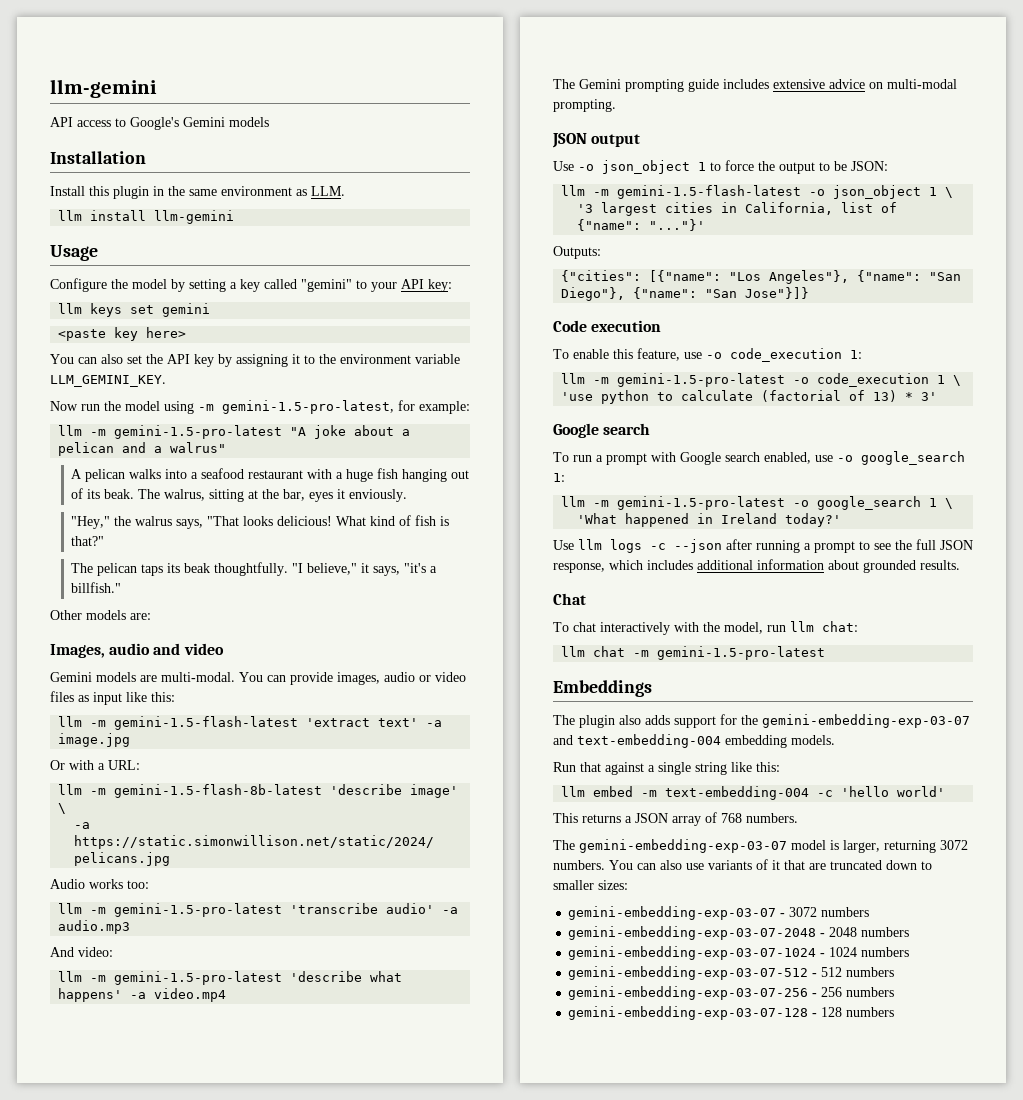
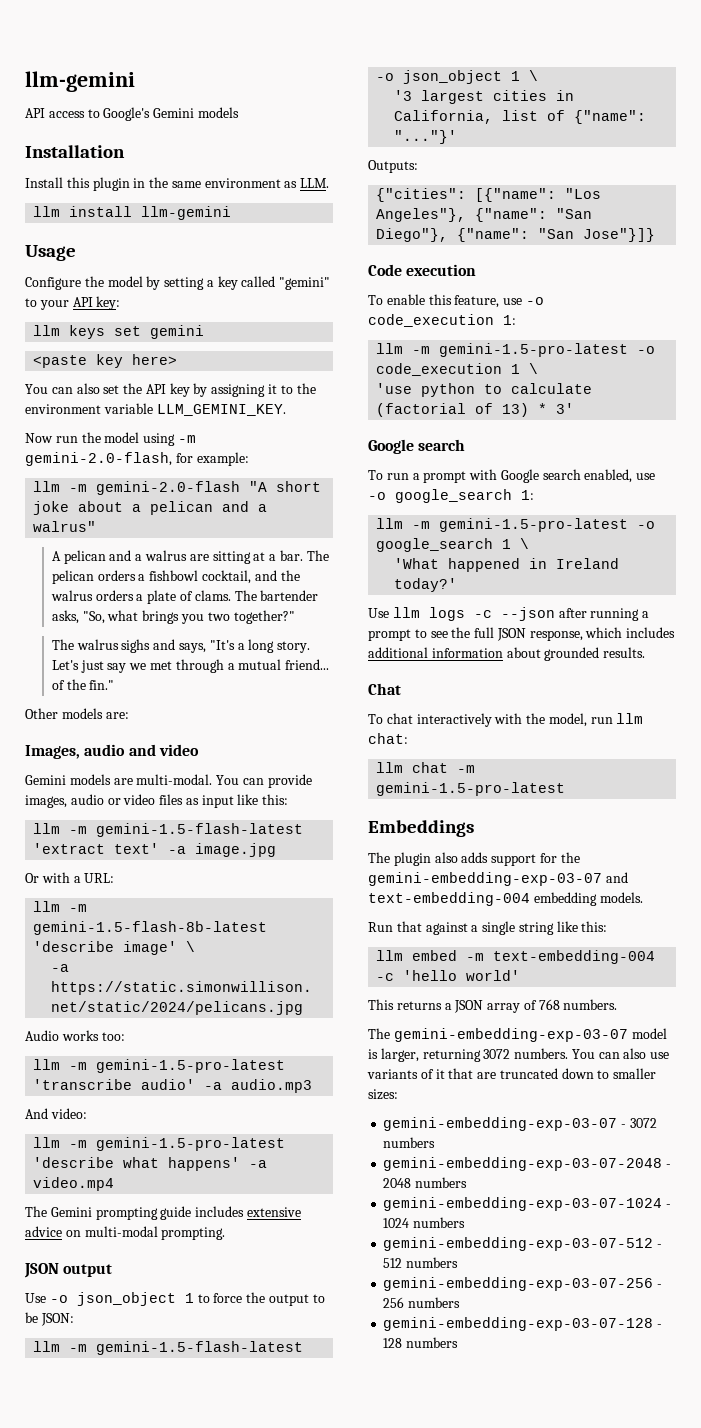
- Now run the model using -m gemini-1.5-pro-latest, for example:
+ Now run the model using -m gemini-2.0-flash, for example:
- llm -m gemini-1.5-pro-latest "A joke about a pelican and a walrus"
+ llm -m gemini-2.0-flash "A short joke about a pelican and a walrus"
- A pelican walks into a seafood restaurant with a huge fish hanging out of its beak. The walrus, sitting at the bar, eyes it enviously.
- "Hey," the walrus says, "That looks delicious! What kind of fish is that?"
- The pelican taps its beak thoughtfully. "I believe," it says, "it's a billfish."
+ A pelican and a walrus are sitting at a bar. The pelican orders a fishbowl cocktail, and the walrus orders a plate of clams. The bartender asks, "So, what brings you two together?"
+ The walrus sighs and says, "It's a long story. Let's just say we met through a mutual friend... of the fin."

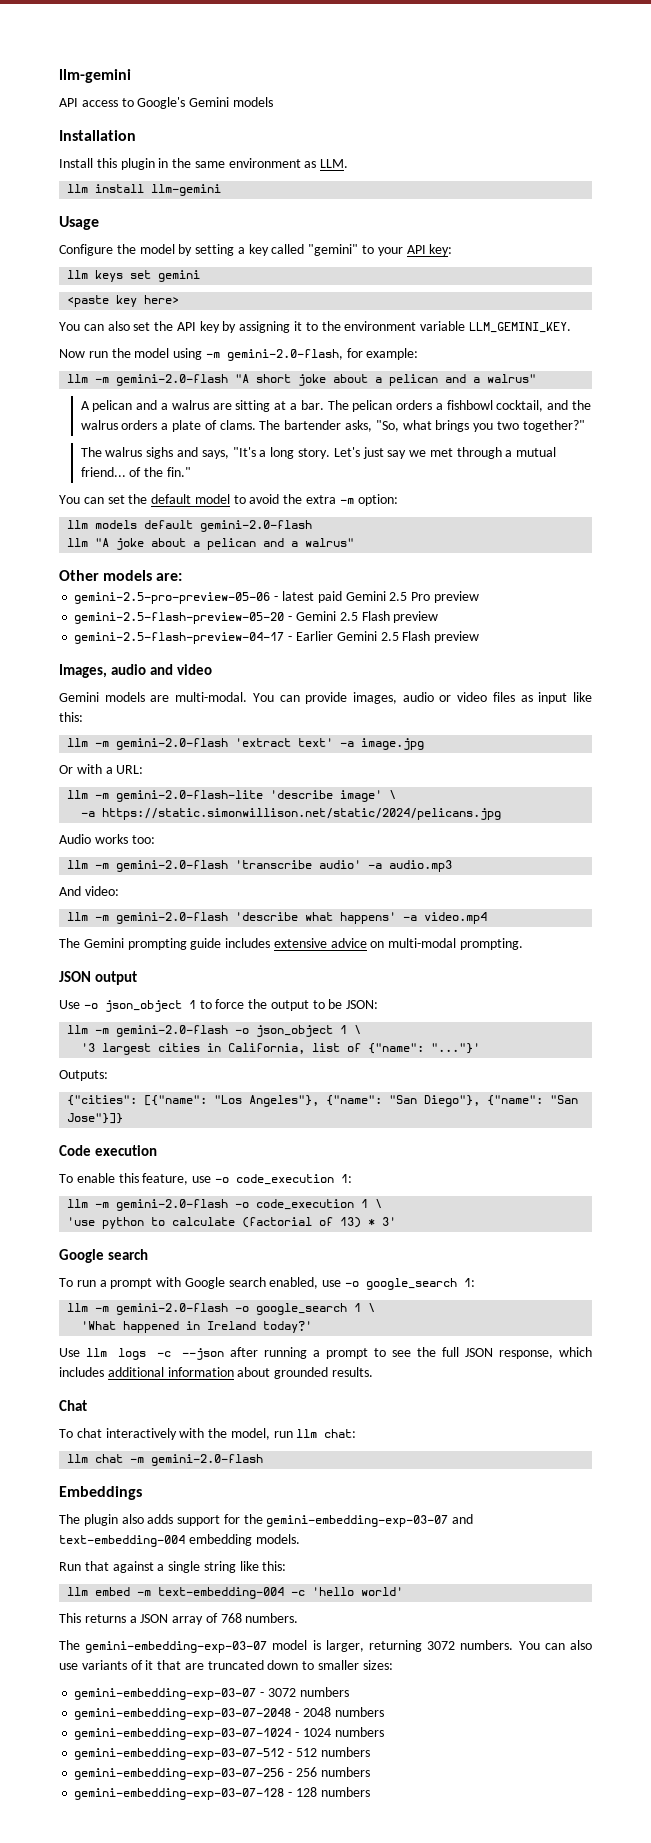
+ You can set the default model to avoid the extra -m option:
+ llm models default gemini-2.0-flash
+ llm "A joke about a pelican and a walrus"
  Other models are:
+ gemini-2.5-pro-preview-05-06 - latest paid Gemini 2.5 Pro preview
+ gemini-2.5-flash-preview-05-20 - Gemini 2.5 Flash preview
+ gemini-2.5-flash-preview-04-17 - Earlier Gemini 2.5 Flash preview
- llm -m gemini-1.5-flash-latest 'extract text' -a image.jpg
+ llm -m gemini-2.0-flash 'extract text' -a image.jpg
- llm -m gemini-1.5-flash-8b-latest 'describe image' \
+ llm -m gemini-2.0-flash-lite 'describe image' \
- llm -m gemini-1.5-pro-latest 'transcribe audio' -a audio.mp3
+ llm -m gemini-2.0-flash 'transcribe audio' -a audio.mp3
- llm -m gemini-1.5-pro-latest 'describe what happens' -a video.mp4
+ llm -m gemini-2.0-flash 'describe what happens' -a video.mp4
- llm -m gemini-1.5-flash-latest -o json_object 1 \
+ llm -m gemini-2.0-flash -o json_object 1 \
- llm -m gemini-1.5-pro-latest -o code_execution 1 \
+ llm -m gemini-2.0-flash -o code_execution 1 \
- llm -m gemini-1.5-pro-latest -o google_search 1 \
+ llm -m gemini-2.0-flash -o google_search 1 \
- llm chat -m gemini-1.5-pro-latest
+ llm chat -m gemini-2.0-flash

